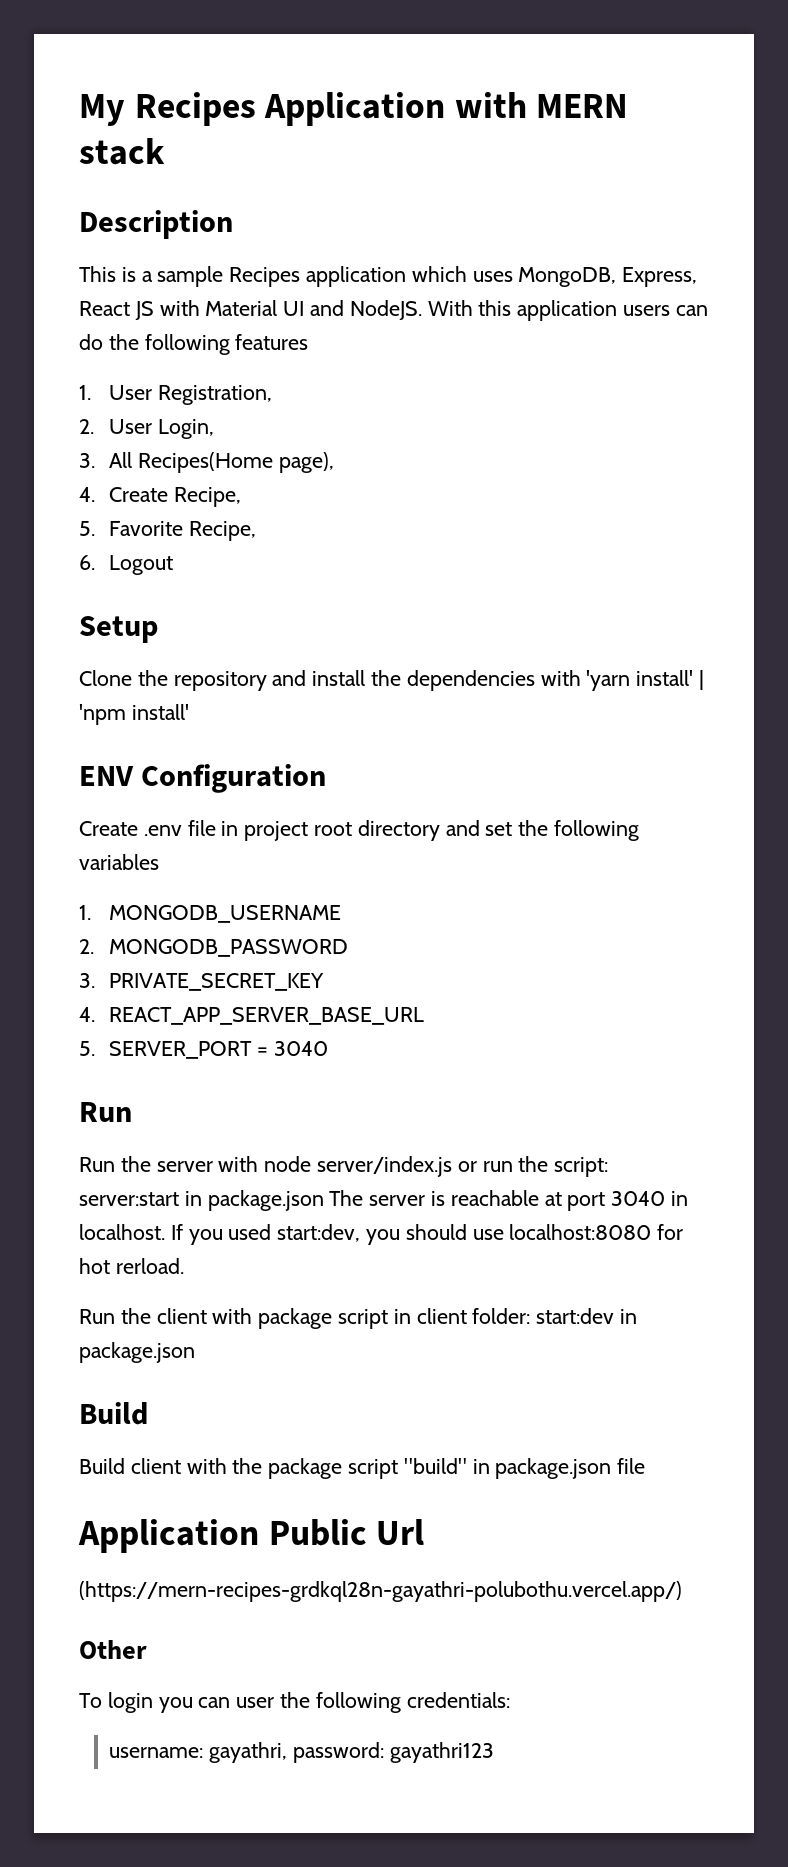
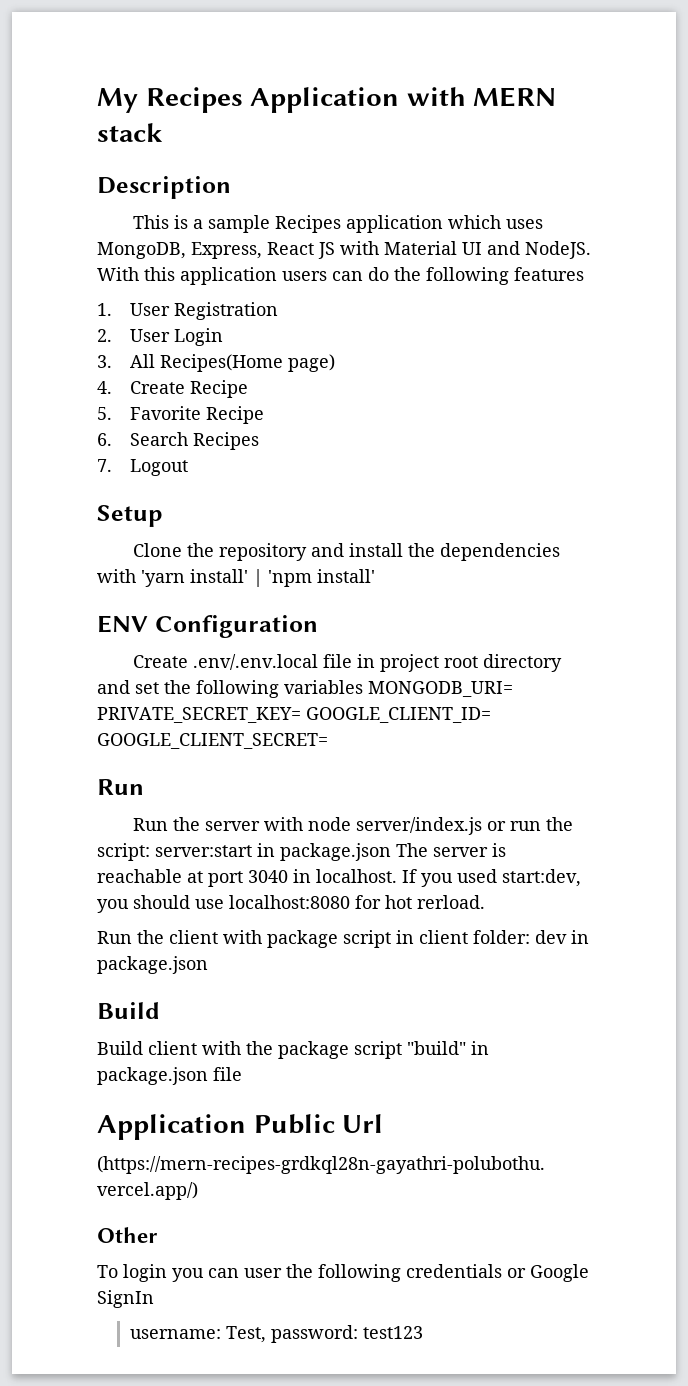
- 1. User Registration,
+ 1. User Registration
- 2. User Login,
+ 2. User Login
- 3. All Recipes(Home page),
+ 3. All Recipes(Home page)
- 4. Create Recipe,
+ 4. Create Recipe
- 5. Favorite Recipe,
- 6. Logout
+ 5. Favorite Recipe
+ 6. Search Recipes
+ 7. Logout
- Create .env file in project root directory and set the following variables
- 1. MONGODB_USERNAME
- 2. MONGODB_PASSWORD
- 3. PRIVATE_SECRET_KEY
- 4. REACT_APP_SERVER_BASE_URL
- 5. SERVER_PORT = 3040
+ Create .env/.env.local file in project root directory and set the following variables MONGODB_URI= PRIVATE_SECRET_KEY= GOOGLE_CLIENT_ID= GOOGLE_CLIENT_SECRET=
- Run the client with package script in client folder: start:dev in package.json
+ Run the client with package script in client folder: dev in package.json
- To login you can user the following credentials:
- username: gayathri, password: gayathri123
+ To login you can user the following credentials or Google SignIn
+ username: Test, password: test123

